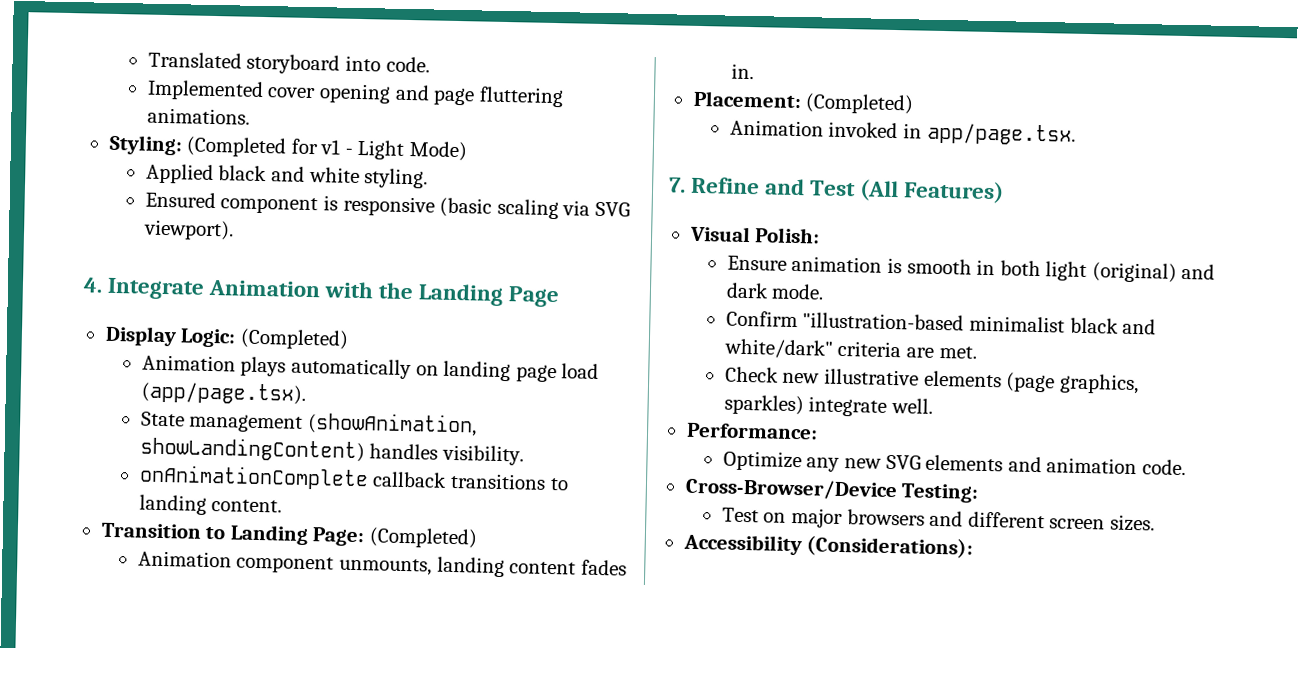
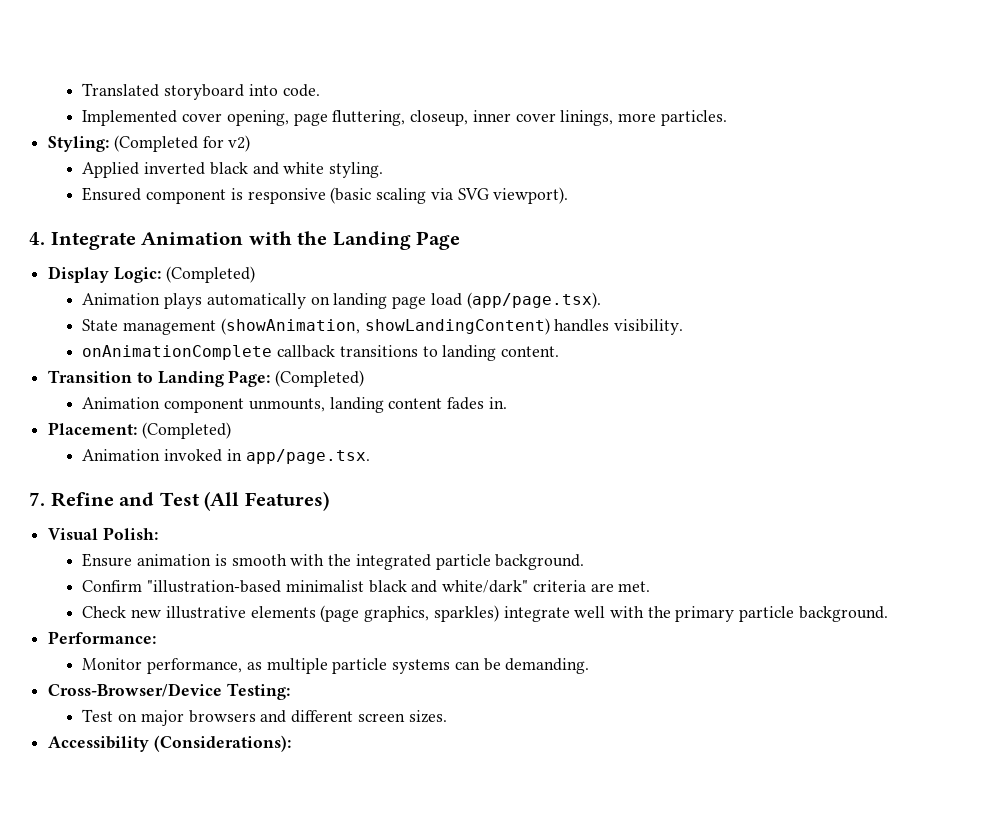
- Implemented cover opening and page fluttering animations.
+ Implemented cover opening, page fluttering, closeup, inner cover linings, more particles.
- Styling: (Completed for v1 - Light Mode)
+ Styling: (Completed for v2)
- Applied black and white styling.
+ Applied inverted black and white styling.
- Ensure animation is smooth in both light (original) and dark mode.
+ Ensure animation is smooth with the integrated particle background.
- Check new illustrative elements (page graphics, sparkles) integrate well.
+ Check new illustrative elements (page graphics, sparkles) integrate well with the primary particle background.
  Performance:
- Optimize any new SVG elements and animation code.
+ Monitor performance, as multiple particle systems can be demanding.

